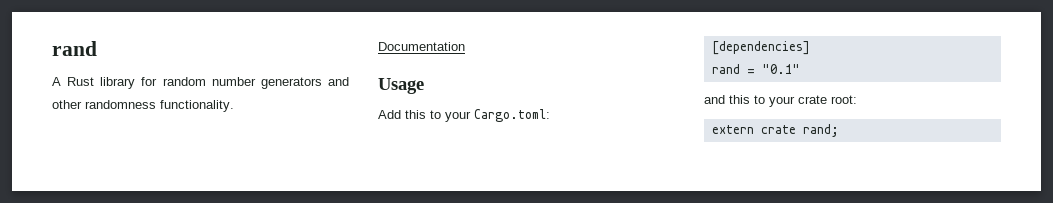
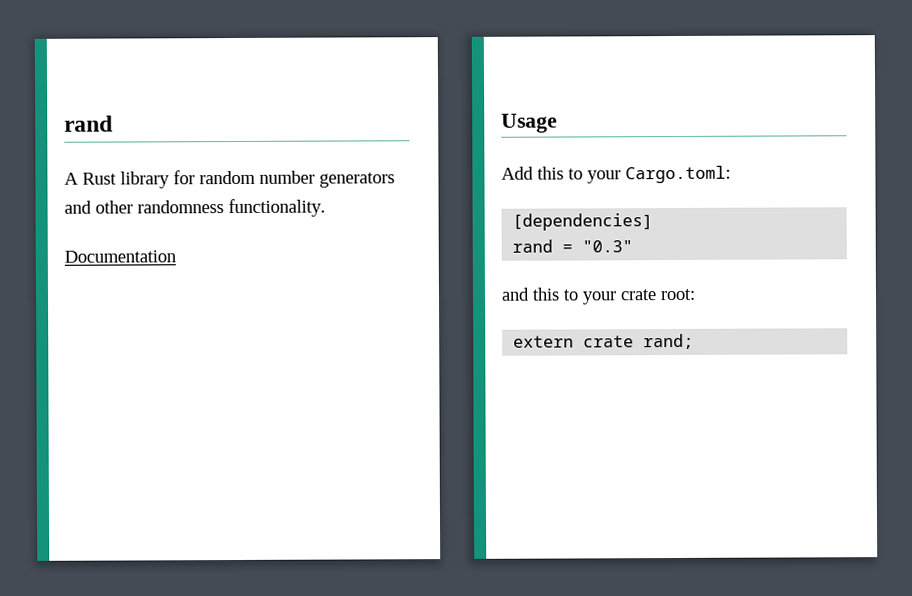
- rand = "0.1"
+ rand = "0.3"

